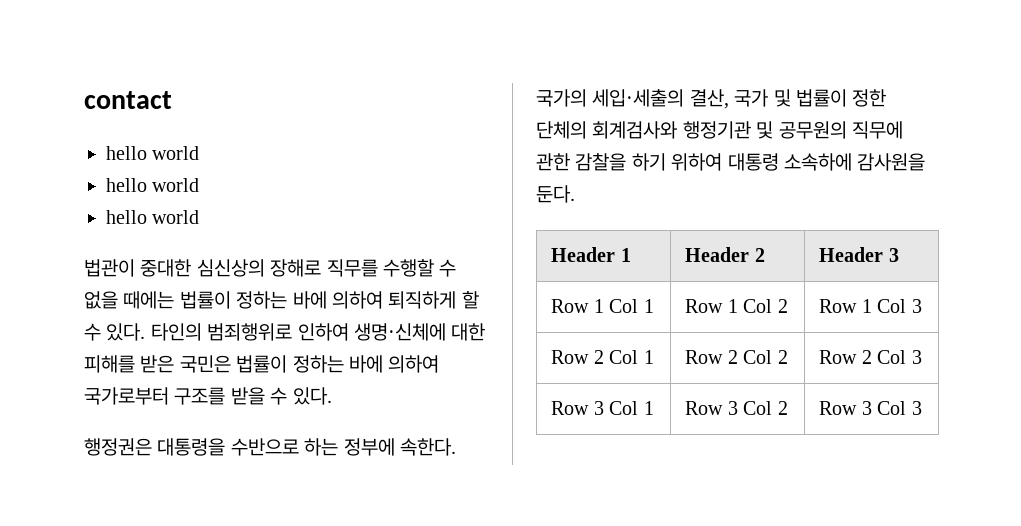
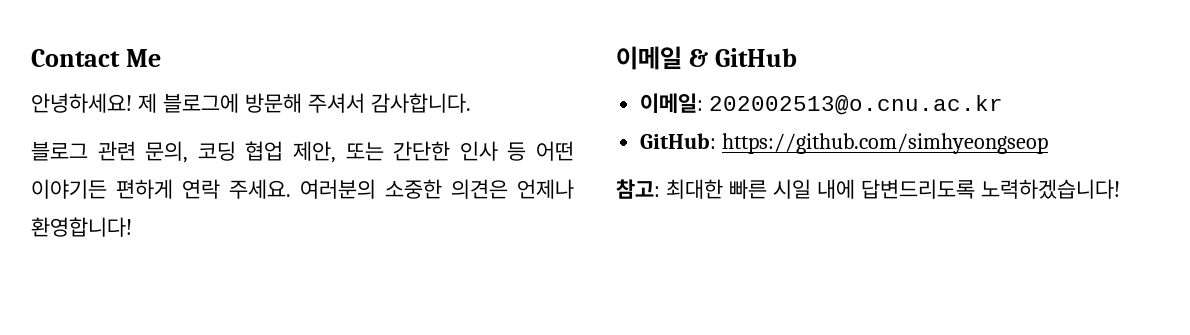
- contact
- hello world
- hello world
- hello world
- 법관이 중대한 심신상의 장해로 직무를 수행할 수 없을 때에는 법률이 정하는 바에 의하여 퇴직하게 할 수 있다. 타인의 범죄행위로 인하여 생명·신체에 대한 피해를 받은 국민은 법률이 정하는 바에 의하여 국가로부터 구조를 받을 수 있다.
- 행정권은 대통령을 수반으로 하는 정부에 속한다. 국가의 세입·세출의 결산, 국가 및 법률이 정한 단체의 회계검사와 행정기관 및 공무원의 직무에 관한 감찰을 하기 위하여 대통령 소속하에 감사원을 둔다.
- Header 1 | Header 2 | Header 3
- Row 1 Col 1 | Row 1 Col 2 | Row 1 Col 3
- Row 2 Col 1 | Row 2 Col 2 | Row 2 Col 3
- Row 3 Col 1 | Row 3 Col 2 | Row 3 Col 3
+ Contact Me
+ 안녕하세요! 제 블로그에 방문해 주셔서 감사합니다.
+ 블로그 관련 문의, 코딩 협업 제안, 또는 간단한 인사 등 어떤 이야기든 편하게 연락 주세요. 여러분의 소중한 의견은 언제나 환영합니다!
+ 이메일 & GitHub
+ 이메일: 202002513@o.cnu.ac.kr
+ GitHub: https://github.com/simhyeongseop
+ 참고: 최대한 빠른 시일 내에 답변드리도록 노력하겠습니다!

